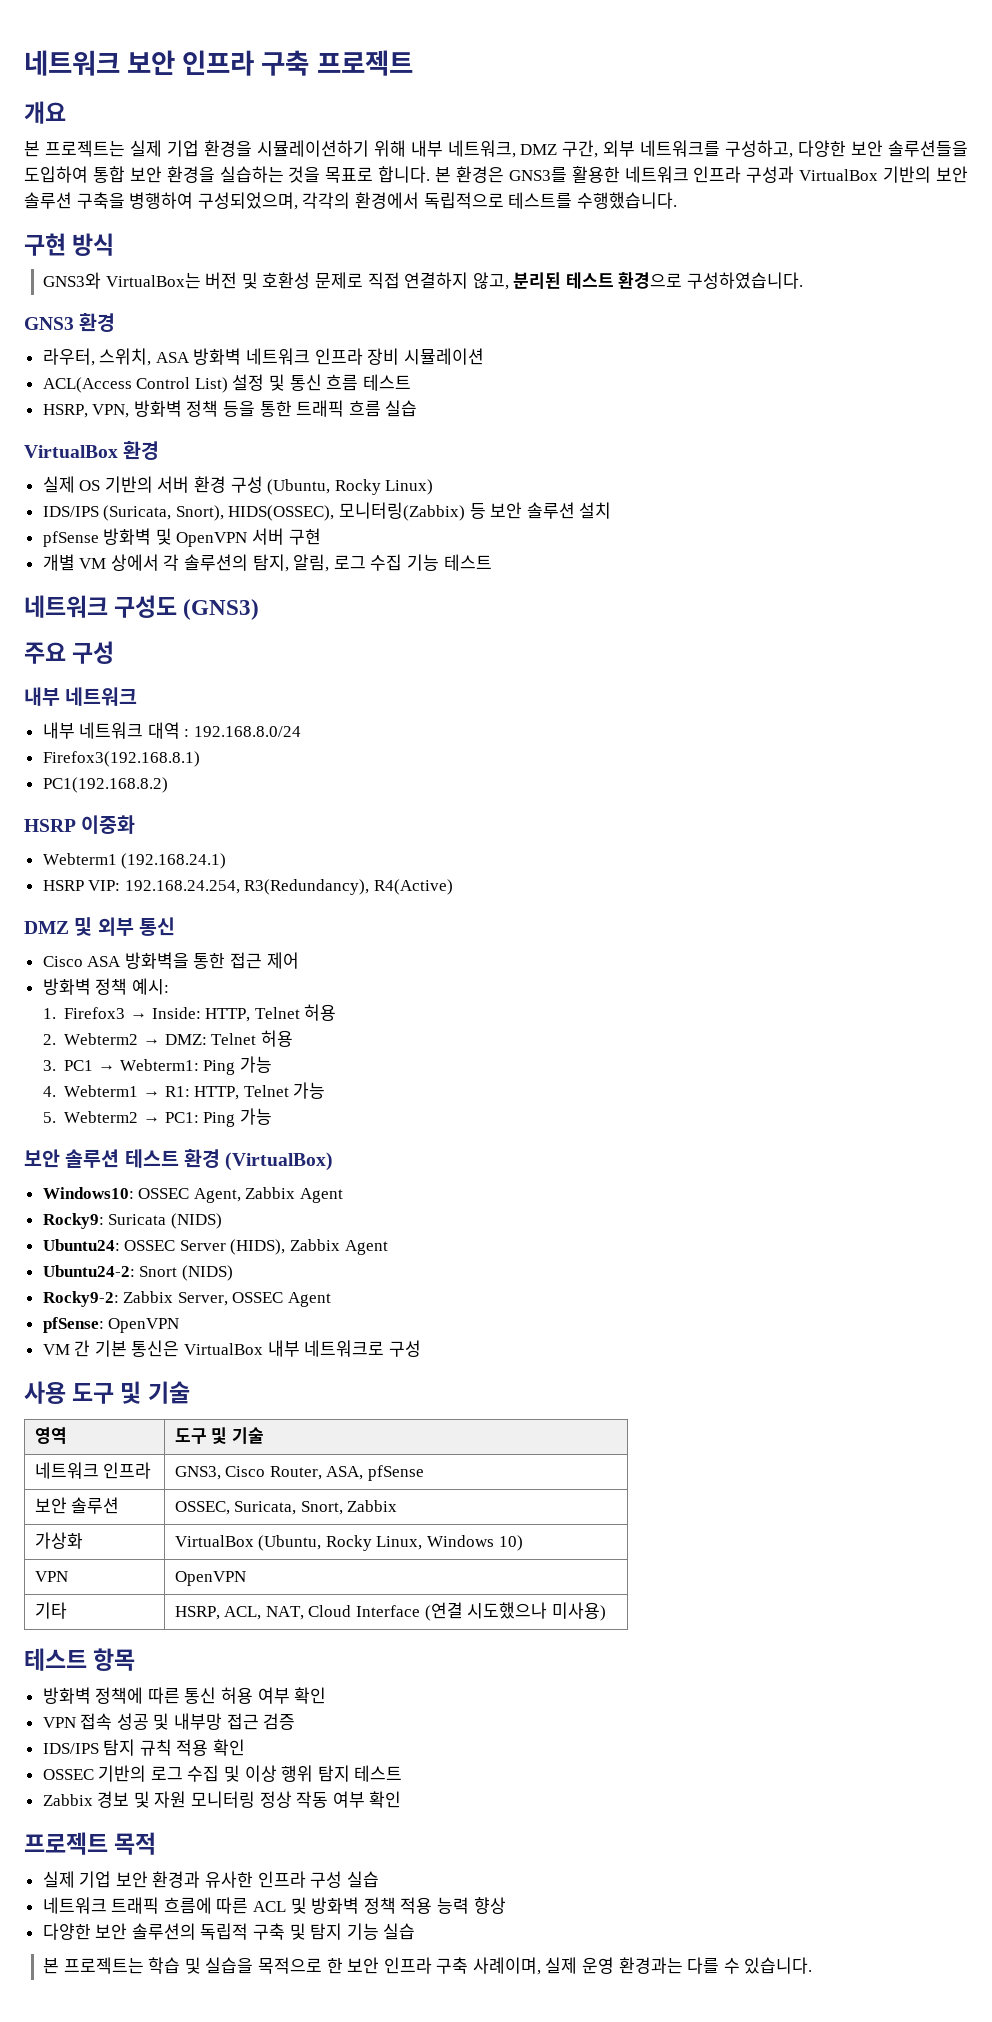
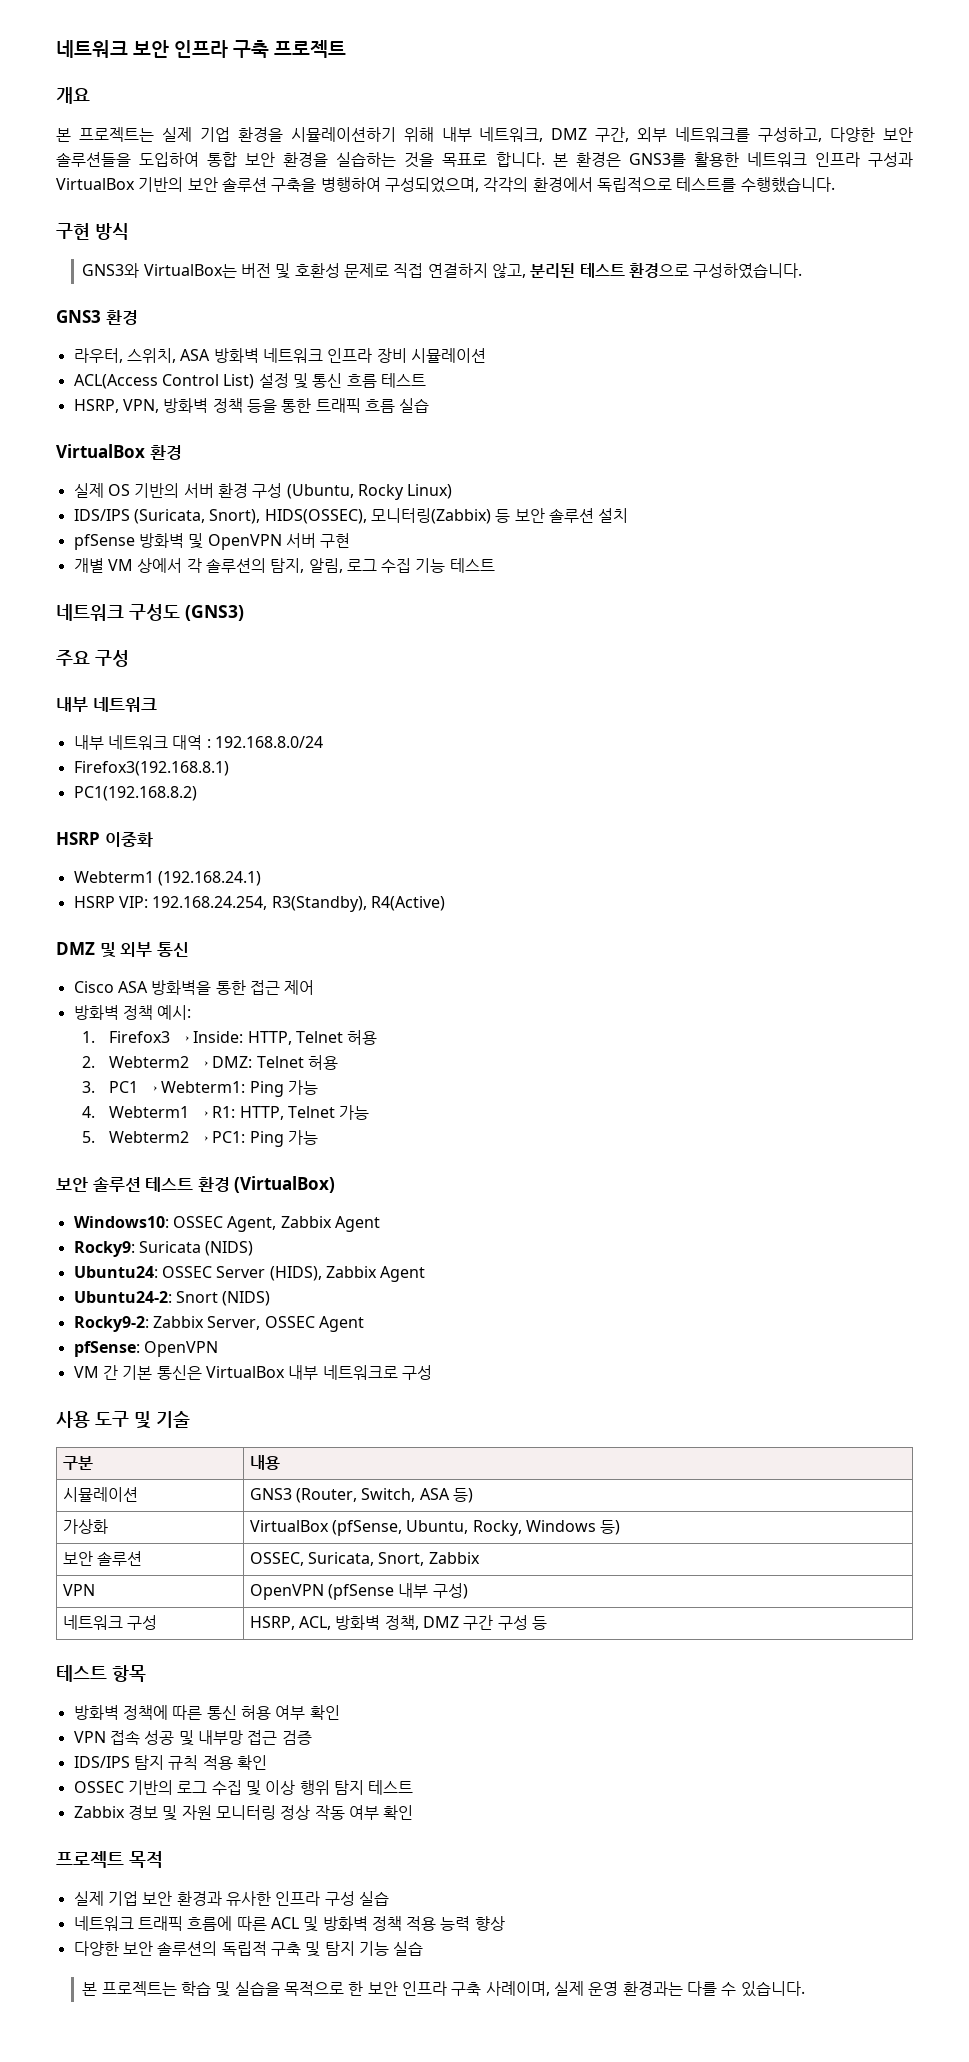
- HSRP VIP: 192.168.24.254, R3(Redundancy), R4(Active)
+ HSRP VIP: 192.168.24.254, R3(Standby), R4(Active)
- 영역 | 도구 및 기술
- 네트워크 인프라 | GNS3, Cisco Router, ASA, pfSense
+ 구분 | 내용
+ 시뮬레이션 | GNS3 (Router, Switch, ASA 등)
+ 가상화 | VirtualBox (pfSense, Ubuntu, Rocky, Windows 등)
- 가상화 | VirtualBox (Ubuntu, Rocky Linux, Windows 10)
- VPN | OpenVPN
- 기타 | HSRP, ACL, NAT, Cloud Interface (연결 시도했으나 미사용)
+ VPN | OpenVPN (pfSense 내부 구성)
+ 네트워크 구성 | HSRP, ACL, 방화벽 정책, DMZ 구간 구성 등

